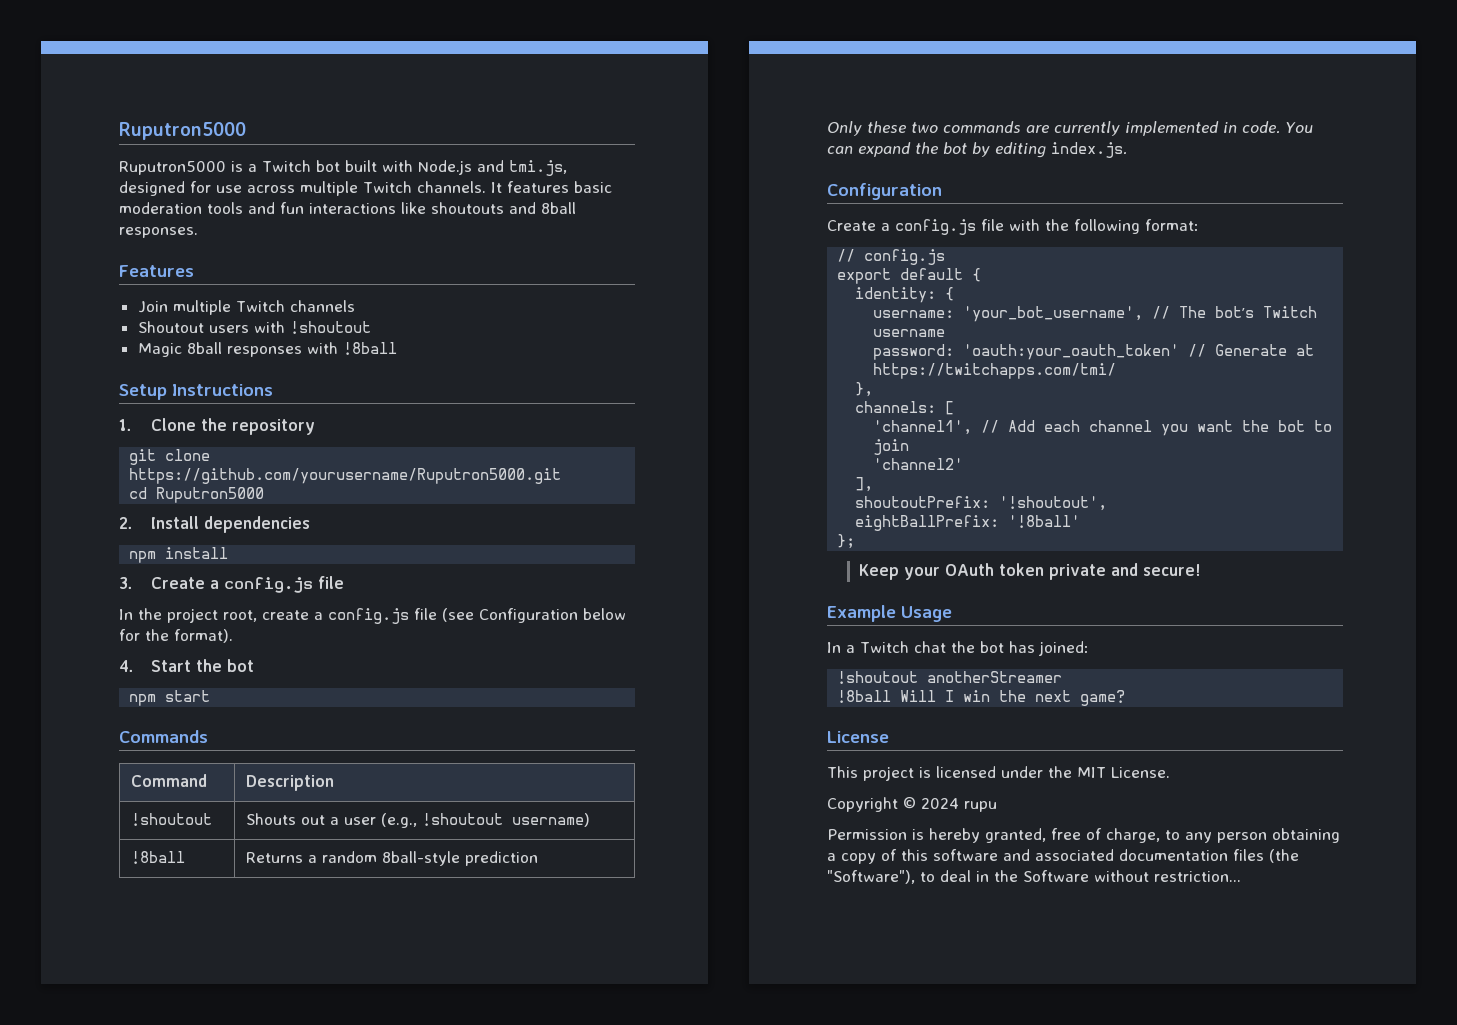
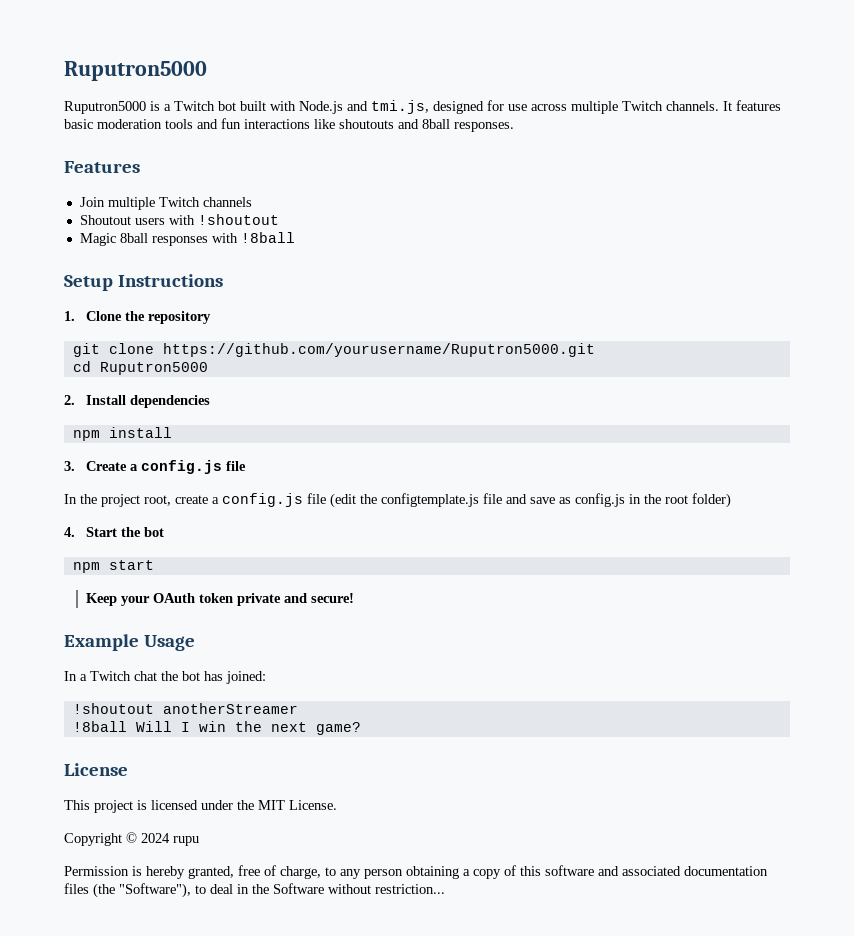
- In the project root, create a config.js file (see Configuration below for the format).
+ In the project root, create a config.js file (edit the configtemplate.js file and save as config.js in the root folder)
- Commands
- Command | Description
- !shoutout | Shouts out a user (e.g., !shoutout username)
- !8ball | Returns a random 8ball-style prediction
- Only these two commands are currently implemented in code. You can expand the bot by editing index.js.
- Configuration
- Create a config.js file with the following format:
- // config.js
- export default {
- identity: {
- username: 'your_bot_username', // The bot’s Twitch username
- password: 'oauth:your_oauth_token' // Generate at https://twitchapps.com/tmi/
- },
- channels: [
- 'channel1', // Add each channel you want the bot to join
- 'channel2'
- ],
- shoutoutPrefix: '!shoutout',
- eightBallPrefix: '!8ball'
- };

